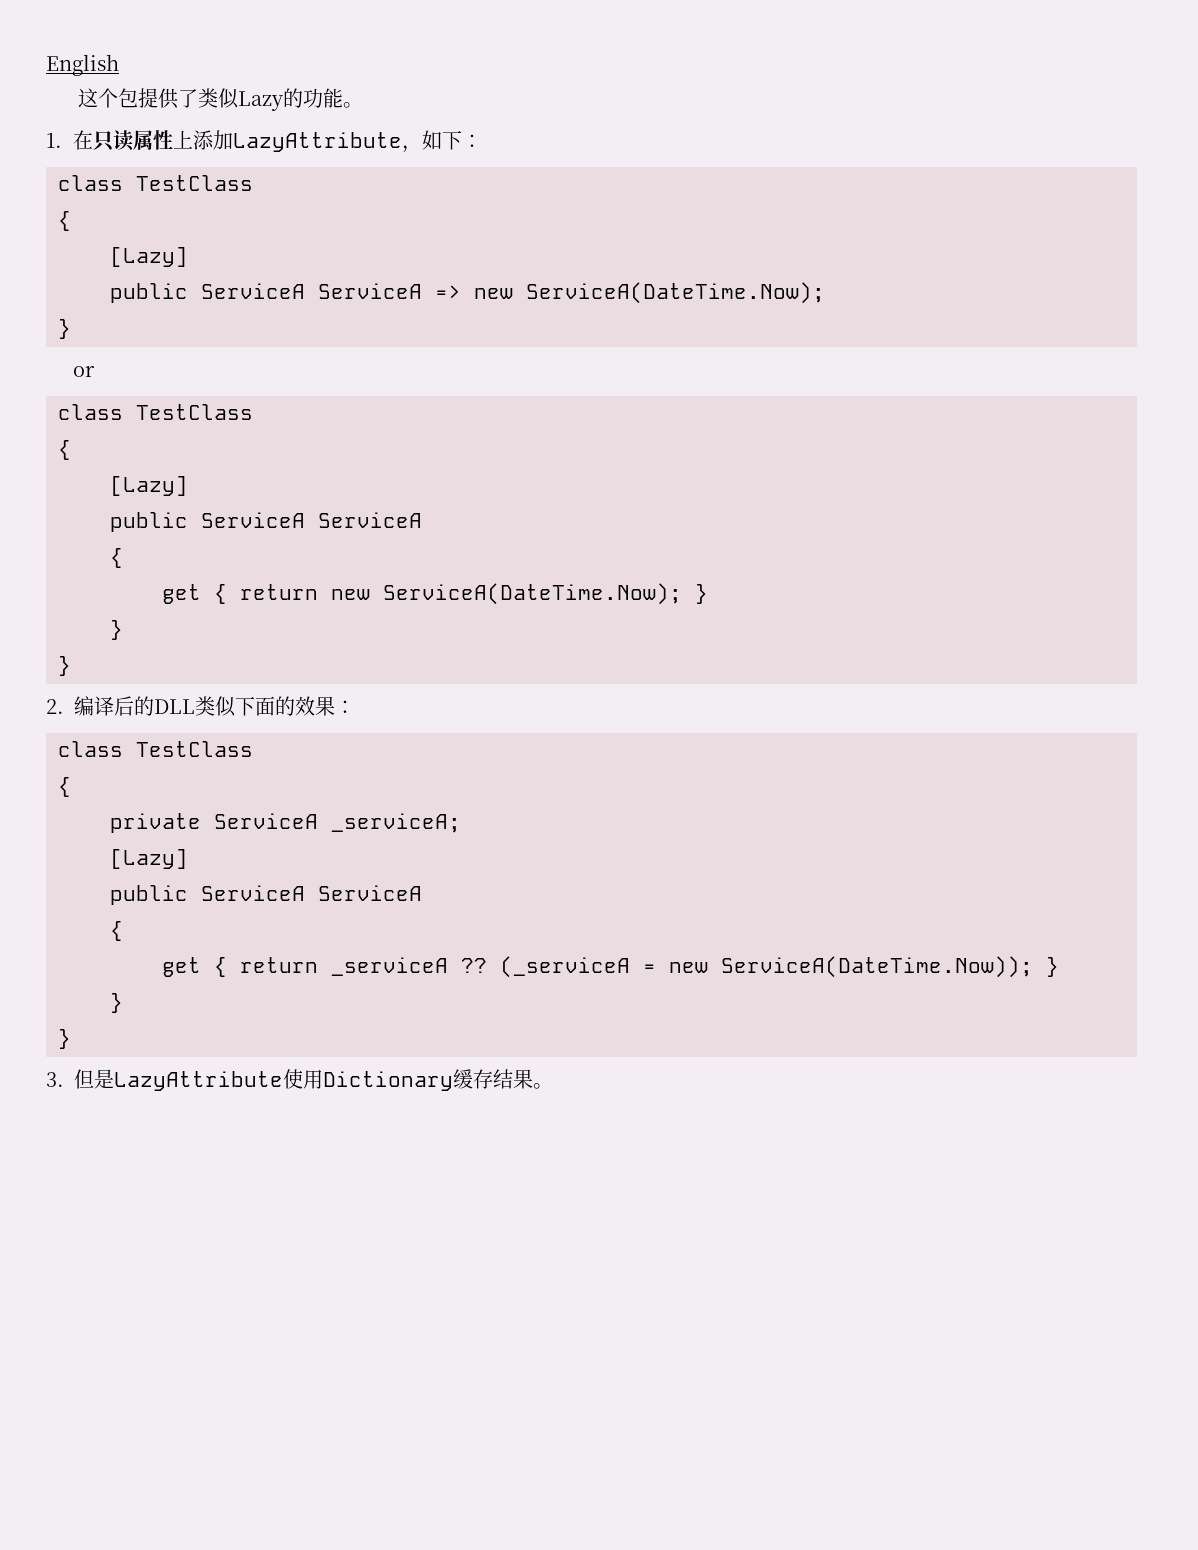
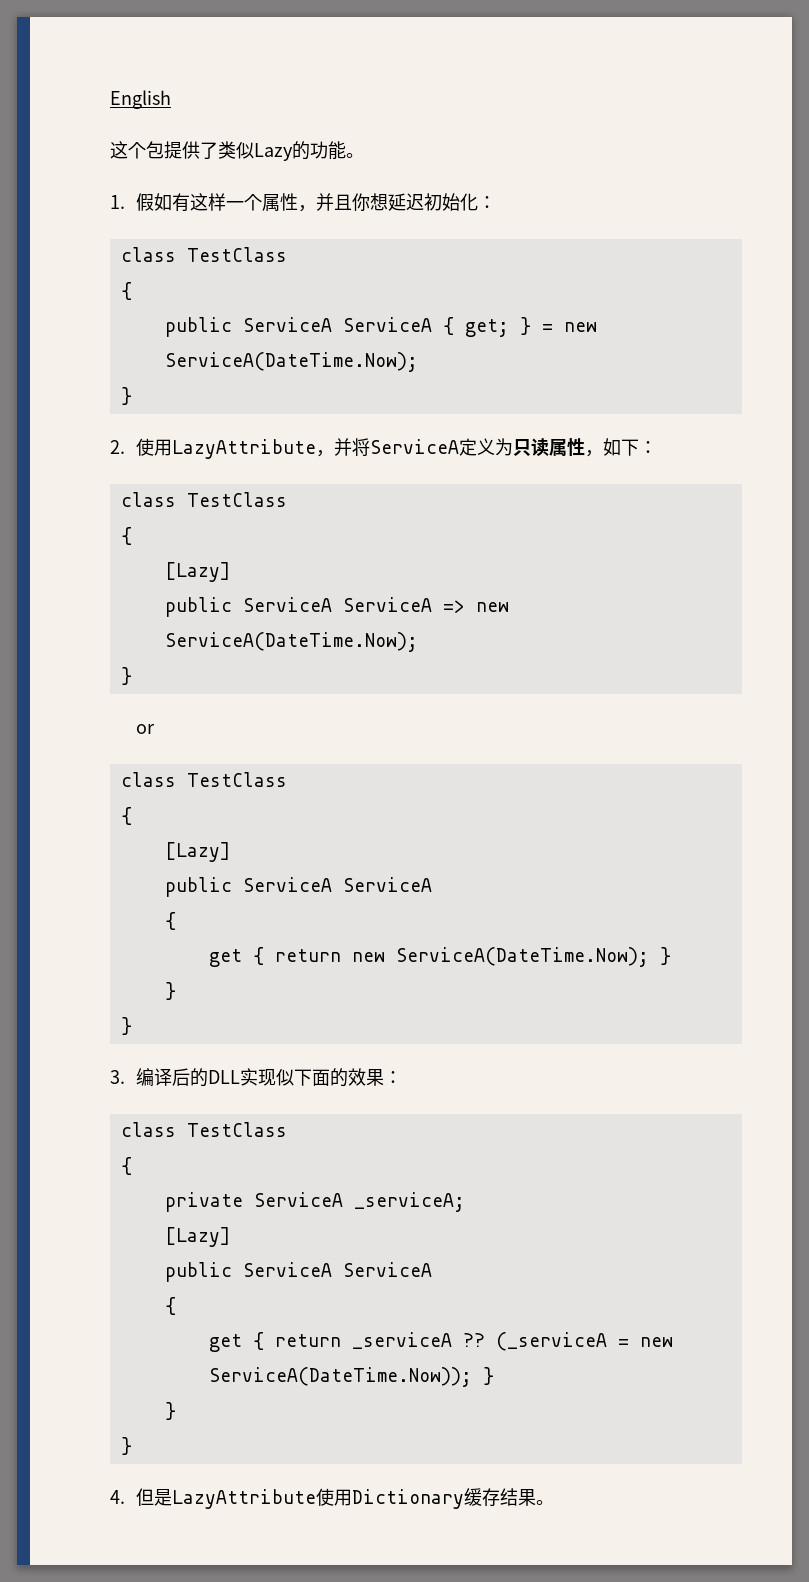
- 1.在只读属性上添加LazyAttribute，如下：
+ 1.假如有这样一个属性，并且你想延迟初始化：
+ class TestClass
+ {
+ public ServiceA ServiceA { get; } = new ServiceA(DateTime.Now);
+ }
+ 2.使用LazyAttribute，并将ServiceA定义为只读属性，如下：
- 2.编译后的DLL类似下面的效果：
+ 3.编译后的DLL实现似下面的效果：
- 3.但是LazyAttribute使用Dictionary缓存结果。
+ 4.但是LazyAttribute使用Dictionary缓存结果。

